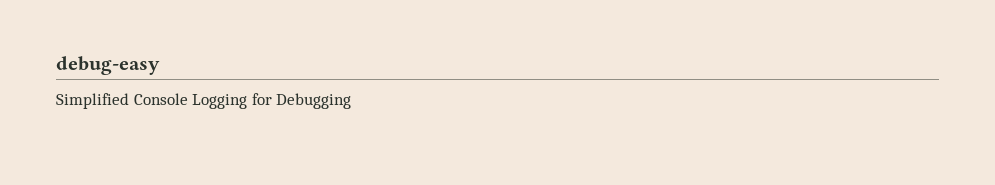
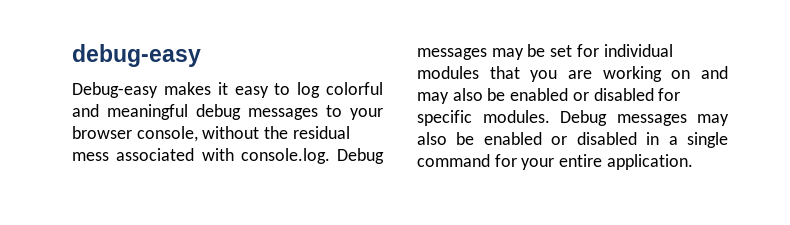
- Simplified Console Logging for Debugging
+ Debug-easy makes it easy to log colorful and meaningful debug messages to your browser console, without the residual mess associated with console.log. Debug messages may be set for individual modules that you are working on and may also be enabled or disabled for specific modules. Debug messages may also be enabled or disabled in a single command for your entire application.

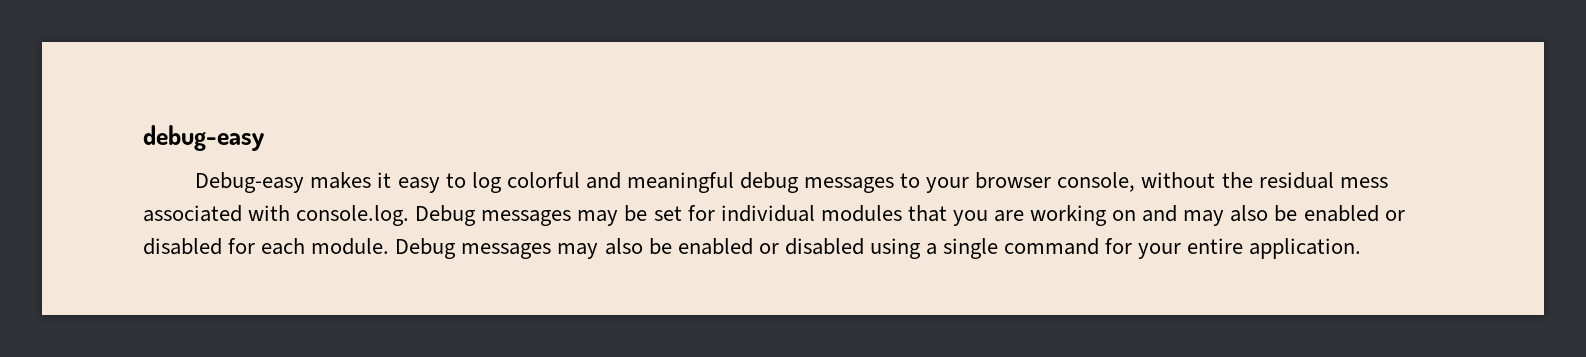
- Debug-easy makes it easy to log colorful and meaningful debug messages to your browser console, without the residual mess associated with console.log. Debug messages may be set for individual modules that you are working on and may also be enabled or disabled for specific modules.
+ Debug-easy makes it easy to log colorful and meaningful debug messages to your browser console, without the residual mess associated with console.log. Debug messages may be set for individual modules that you are working on and may also be enabled or disabled for each module.
- Debug messages may also be enabled or disabled in a single command for your entire application.
+ Debug messages may also be enabled or disabled using a single command for your entire application.

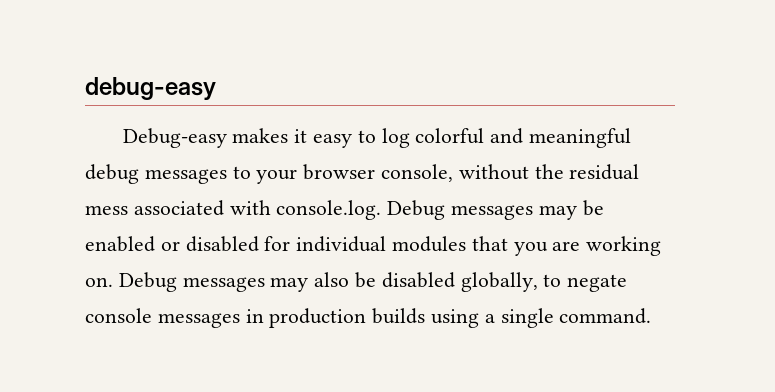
- Debug-easy makes it easy to log colorful and meaningful debug messages to your browser console, without the residual mess associated with console.log. Debug messages may be set for individual modules that you are working on and may also be enabled or disabled for each module.
+ Debug-easy makes it easy to log colorful and meaningful debug messages to your browser console, without the residual mess associated with console.log. Debug messages may be enabled or disabled for individual modules that you are working on.
- Debug messages may also be enabled or disabled using a single command for your entire application.
+ Debug messages may also be disabled globally, to negate console messages in production builds using a single command.

